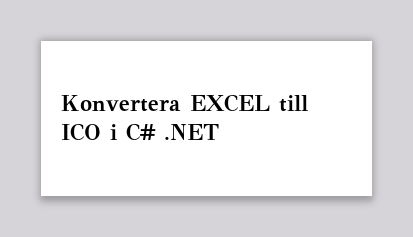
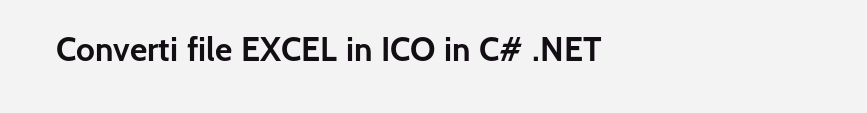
- Konvertera EXCEL till ICO i C# .NET
+ Converti file EXCEL in ICO in C# .NET

